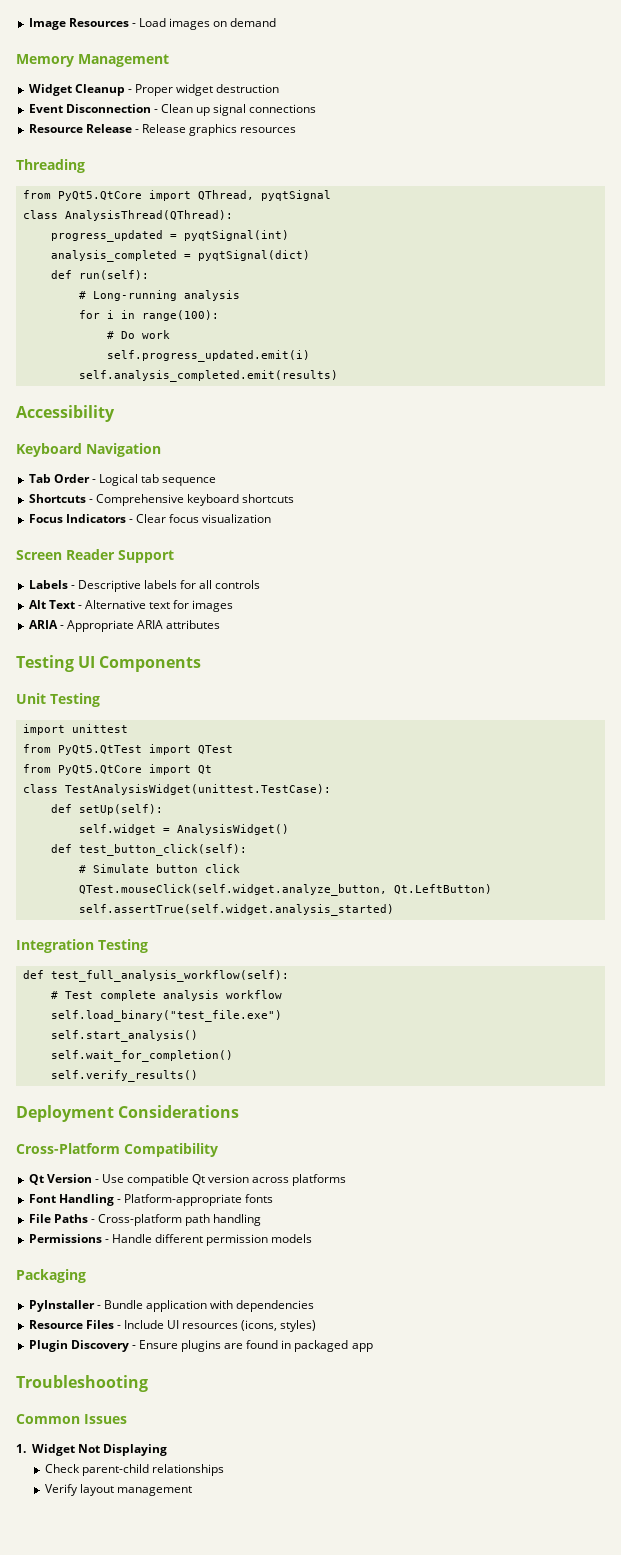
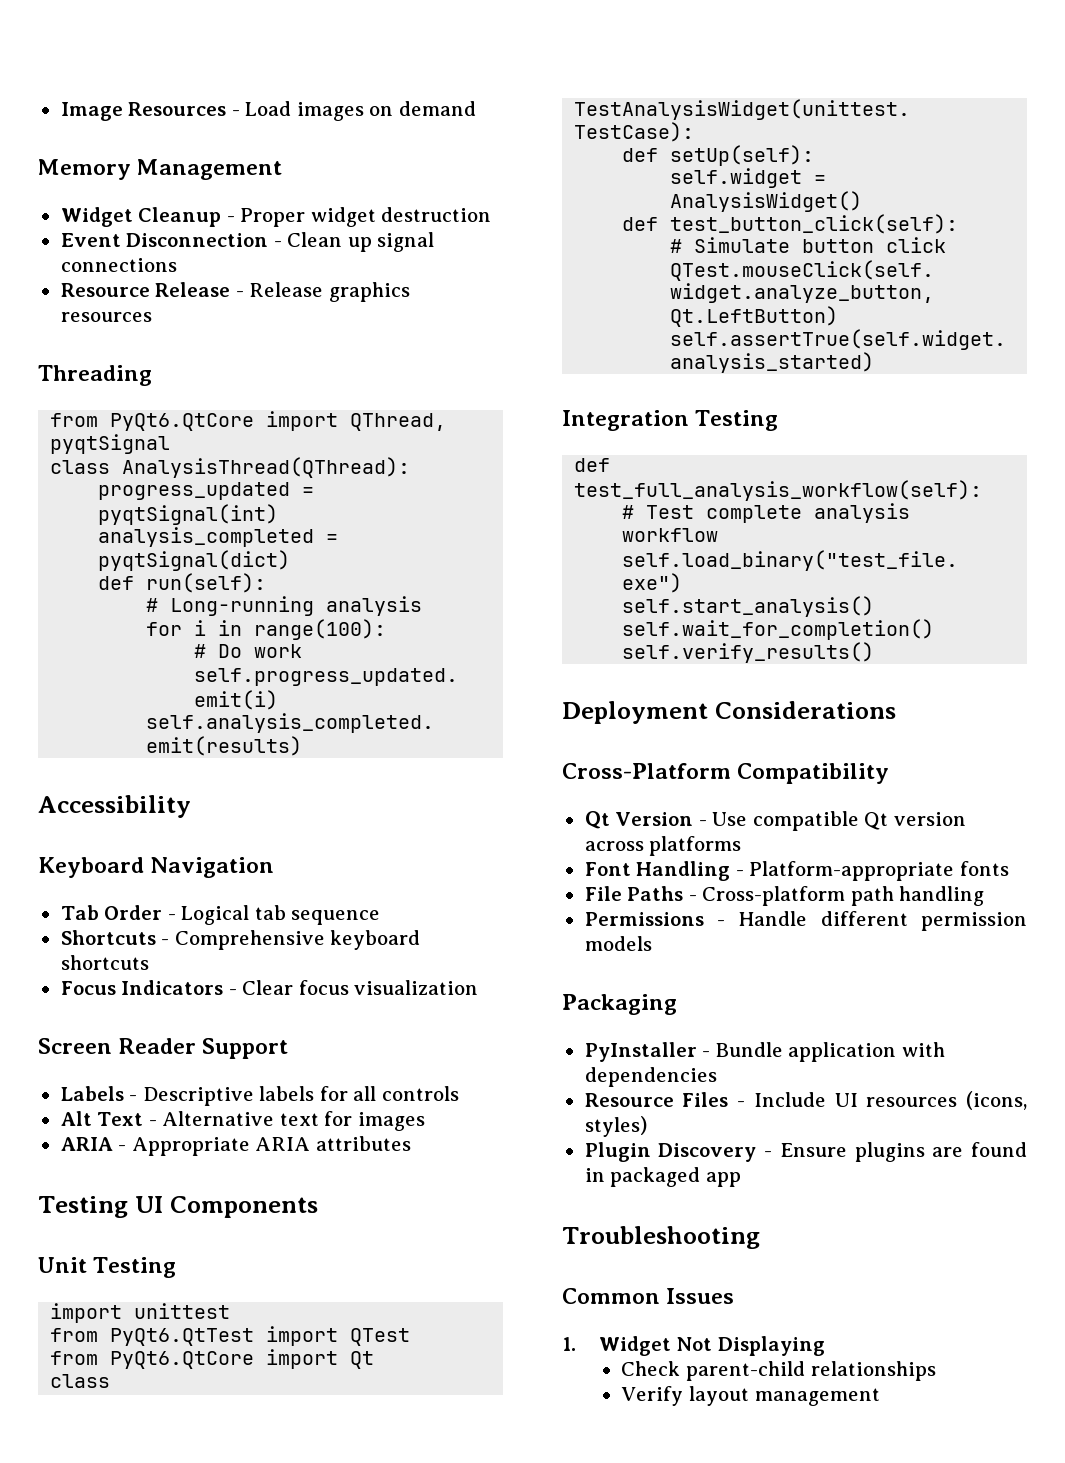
- from PyQt5.QtCore import QThread, pyqtSignal
+ from PyQt6.QtCore import QThread, pyqtSignal
- from PyQt5.QtTest import QTest
+ from PyQt6.QtTest import QTest
- from PyQt5.QtCore import Qt
+ from PyQt6.QtCore import Qt

